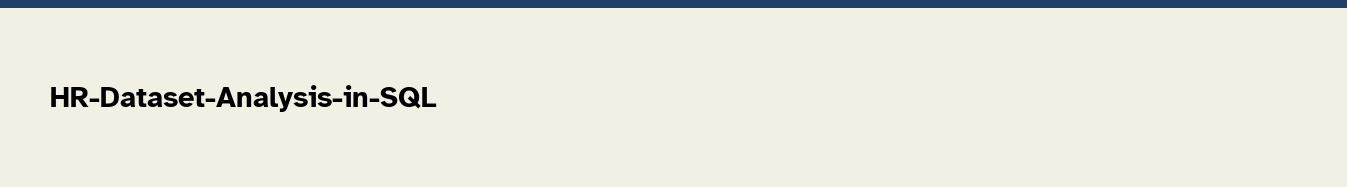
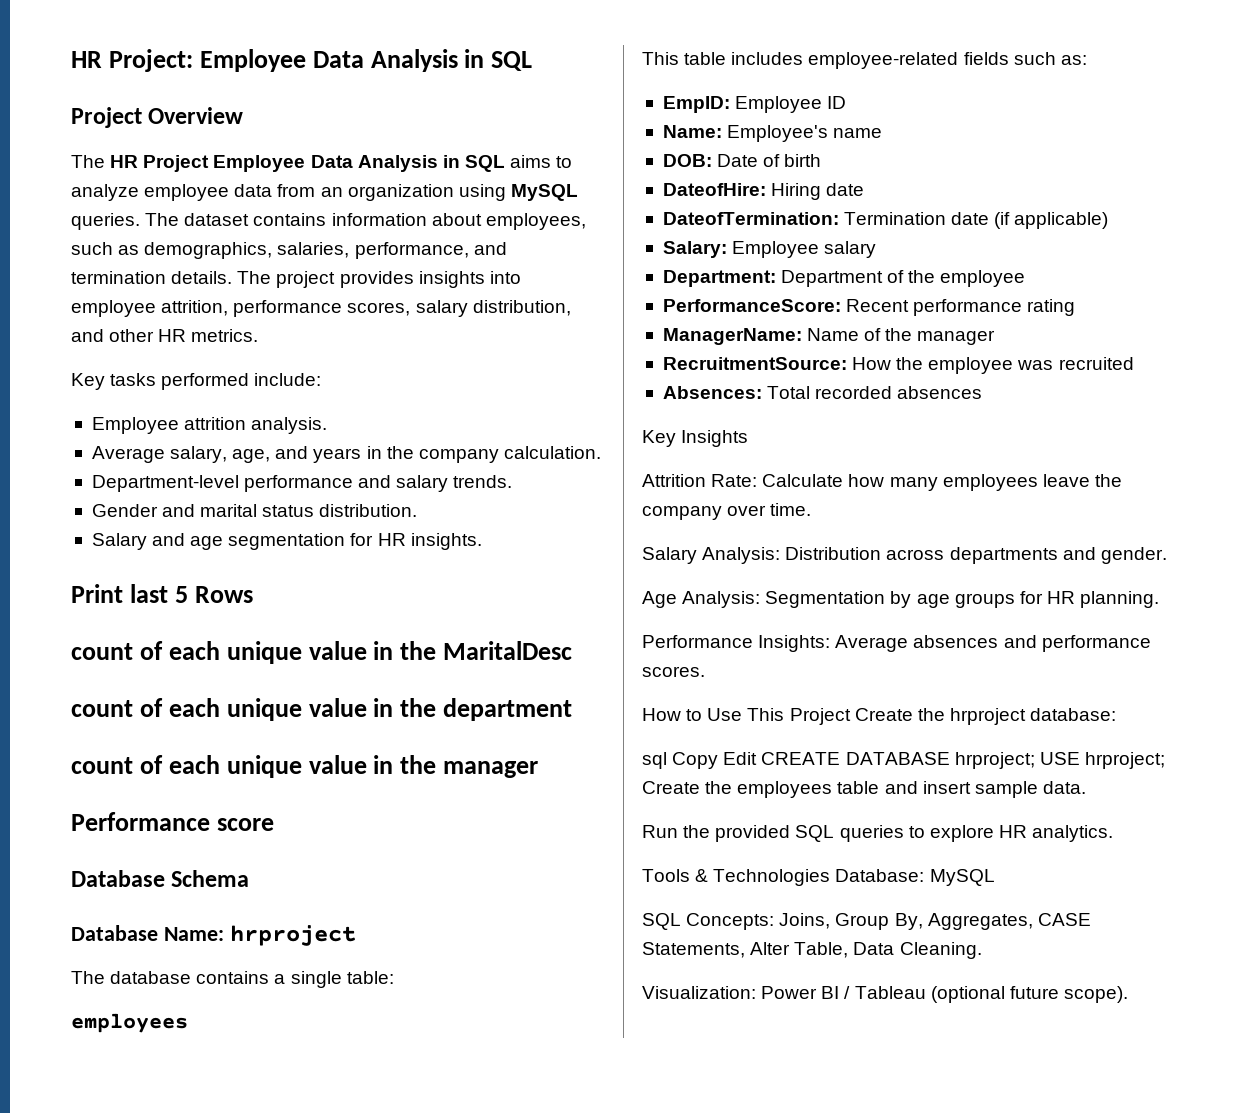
- HR-Dataset-Analysis-in-SQL
+ HR Project: Employee Data Analysis in SQL
+ Project Overview
+ The HR Project Employee Data Analysis in SQL aims to analyze employee data from an organization using MySQL queries. The dataset contains information about employees, such as demographics, salaries, performance, and termination details. The project provides insights into employee attrition, performance scores, salary distribution, and other HR metrics.
+ Key tasks performed include:
+ Employee attrition analysis.
+ Average salary, age, and years in the company calculation.
+ Department-level performance and salary trends.
+ Gender and marital status distribution.
+ Salary and age segmentation for HR insights.
+ Print last 5 Rows
+ count of each unique value in the MaritalDesc
+ count of each unique value in the department
+ count of each unique value in the manager
+ Performance score
+ Database Schema
+ Database Name: hrproject
+ The database contains a single table:
+ employees
+ This table includes employee-related fields such as:
+ EmpID: Employee ID
+ Name: Employee's name
+ DOB: Date of birth
+ DateofHire: Hiring date
+ DateofTermination: Termination date (if applicable)
+ Salary: Employee salary
+ Department: Department of the employee
+ PerformanceScore: Recent performance rating
+ ManagerName: Name of the manager
+ RecruitmentSource: How the employee was recruited
+ Absences: Total recorded absences
+ Key Insights
+ Attrition Rate: Calculate how many employees leave the company over time.
+ Salary Analysis: Distribution across departments and gender.
+ Age Analysis: Segmentation by age groups for HR planning.
+ Performance Insights: Average absences and performance scores.
+ How to Use This Project Create the hrproject database:
+ sql Copy Edit CREATE DATABASE hrproject; USE hrproject; Create the employees table and insert sample data.
+ Run the provided SQL queries to explore HR analytics.
+ Tools & Technologies Database: MySQL
+ SQL Concepts: Joins, Group By, Aggregates, CASE Statements, Alter Table, Data Cleaning.
+ Visualization: Power BI / Tableau (optional future scope).

